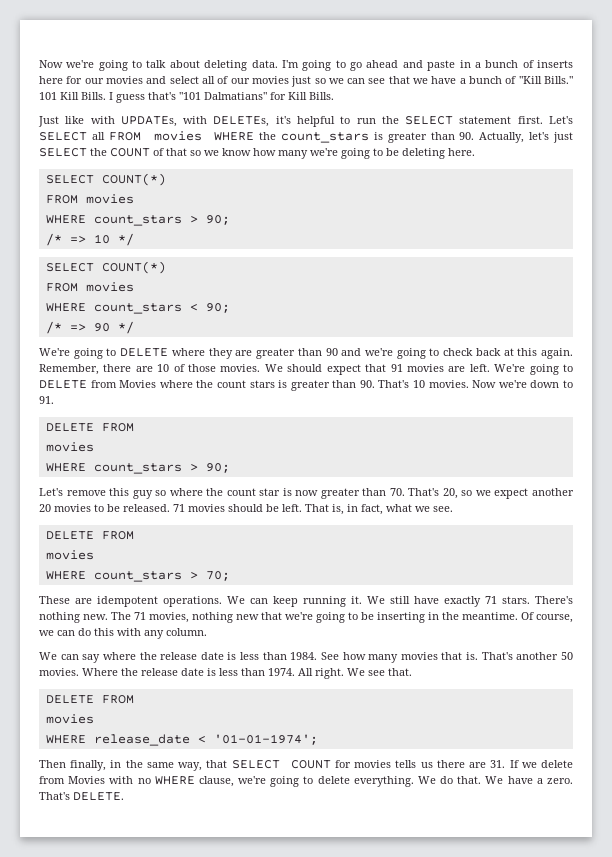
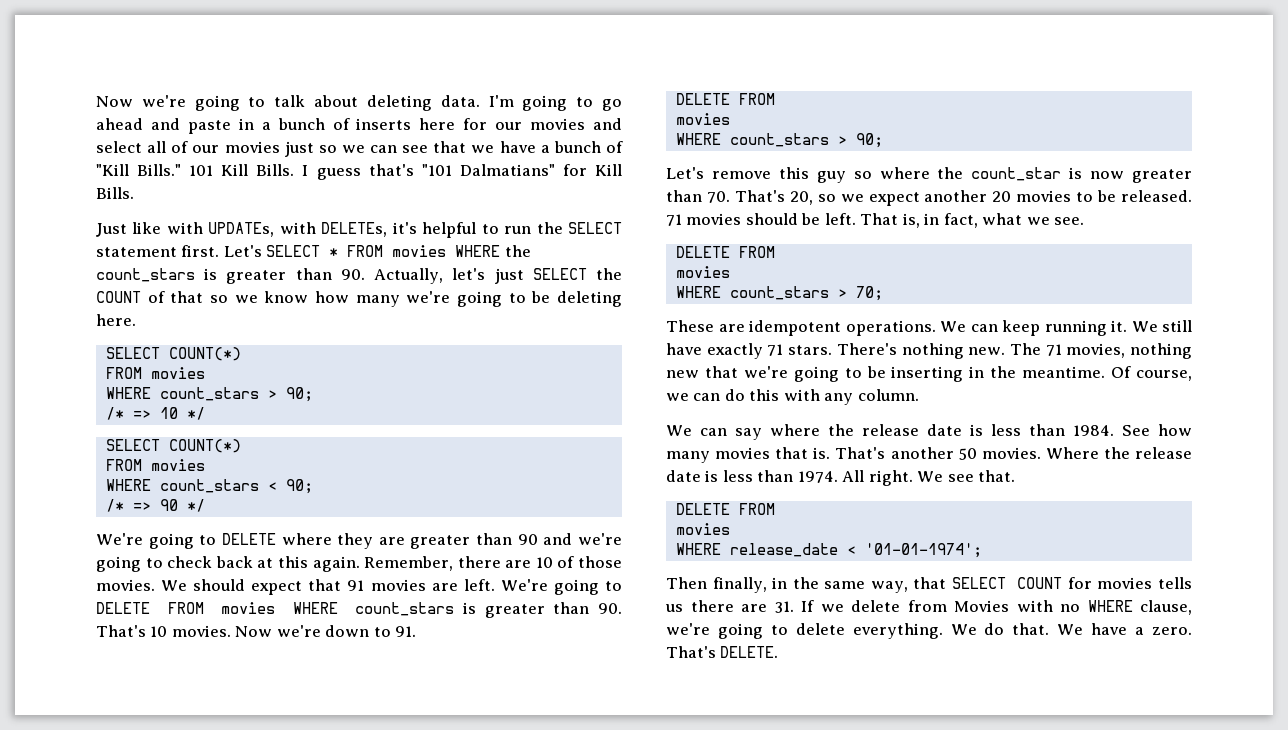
- Let's SELECT all FROM movies WHERE the count_stars is greater than 90. Actually, let's just SELECT the COUNT of that so we know how many we're going to be deleting here.
+ Let's SELECT * FROM movies WHERE the count_stars is greater than 90. Actually, let's just SELECT the COUNT of that so we know how many we're going to be deleting here.
- We're going to DELETE from Movies where the count stars is greater than 90. That's 10 movies.
+ We're going to DELETE FROM movies WHERE count_stars is greater than 90. That's 10 movies.
- Let's remove this guy so where the count star is now greater than 70. That's 20, so we expect another 20 movies to be released.
+ Let's remove this guy so where the count_star is now greater than 70. That's 20, so we expect another 20 movies to be released.

